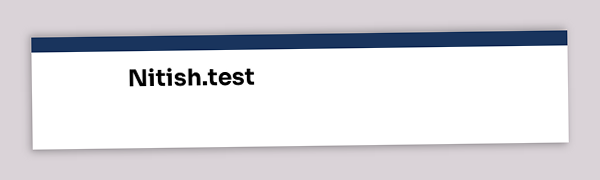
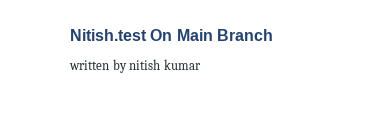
- Nitish.test
+ Nitish.test On Main Branch
+ written by nitish kumar

